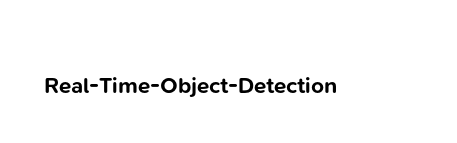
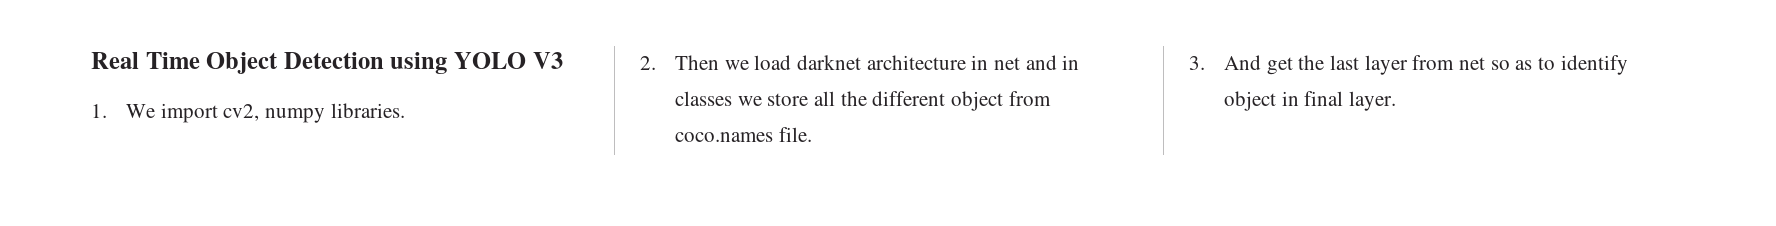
- Real-Time-Object-Detection
+ Real Time Object Detection using YOLO V3
+ 1. We import cv2, numpy libraries.
+ 2. Then we load darknet architecture in net and in classes we store all the different object from coco.names file.
+ 3. And get the last layer from net so as to identify object in final layer.

